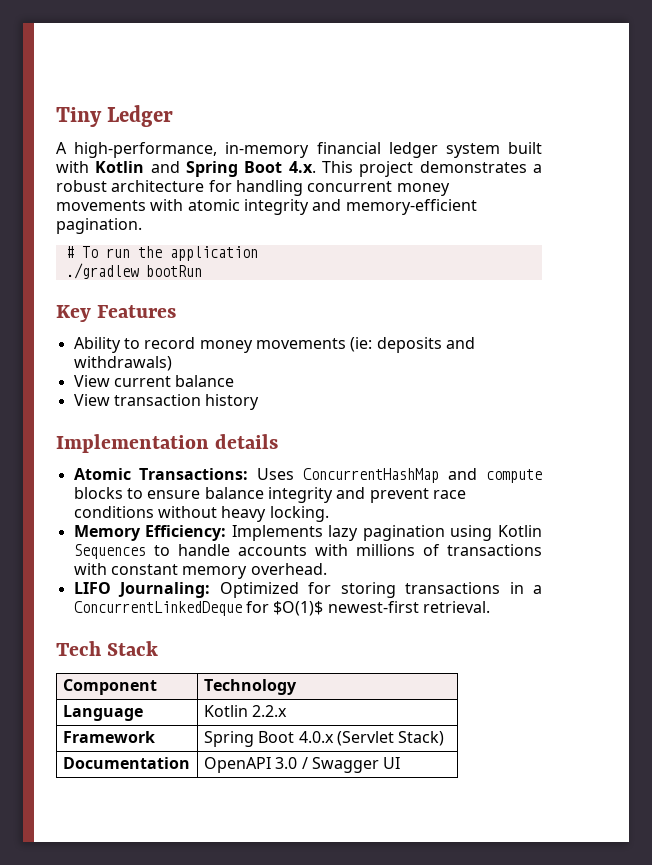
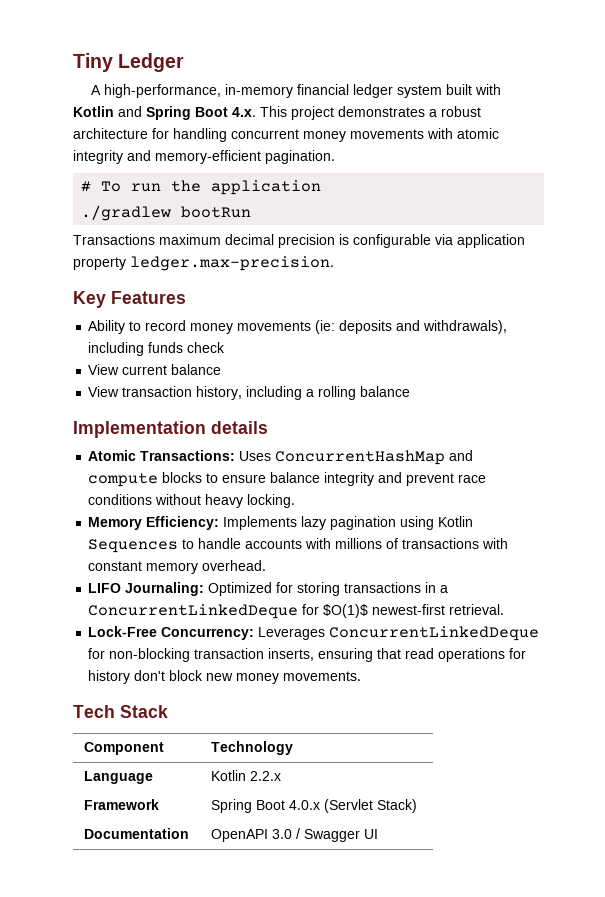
+ Transactions maximum decimal precision is configurable via application property ledger.max-precision.
- Ability to record money movements (ie: deposits and withdrawals)
+ Ability to record money movements (ie: deposits and withdrawals), including funds check
- View transaction history
+ View transaction history, including a rolling balance
+ Lock-Free Concurrency: Leverages ConcurrentLinkedDeque for non-blocking transaction inserts, ensuring that read operations for history don't block new money movements.

